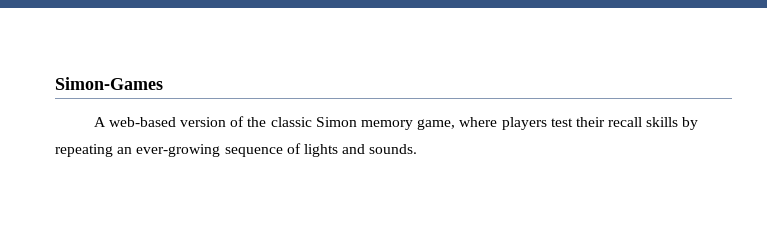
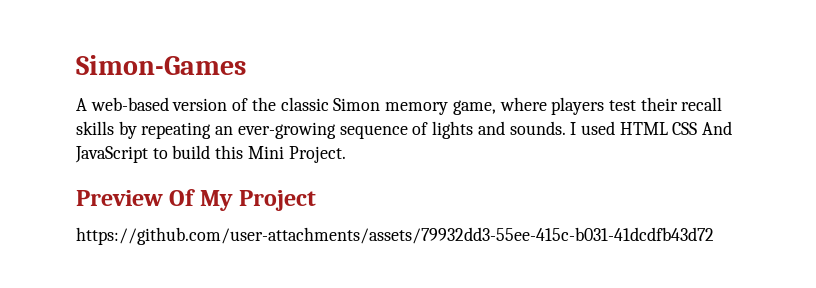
+ I used HTML CSS And JavaScript to build this Mini Project.
+ Preview Of My Project
+ https://github.com/user-attachments/assets/79932dd3-55ee-415c-b031-41dcdfb43d72

